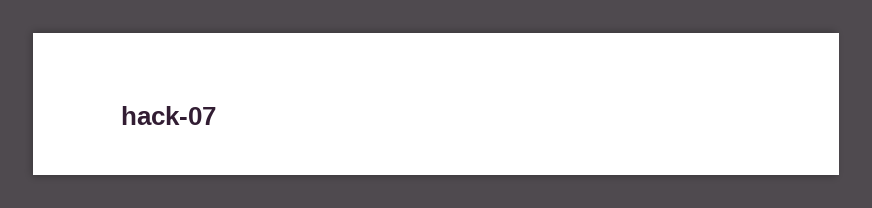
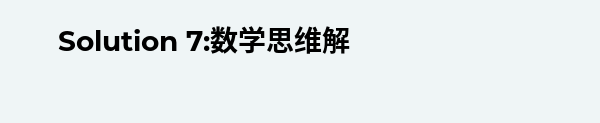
- hack-07
+ Solution 7:数学思维解

